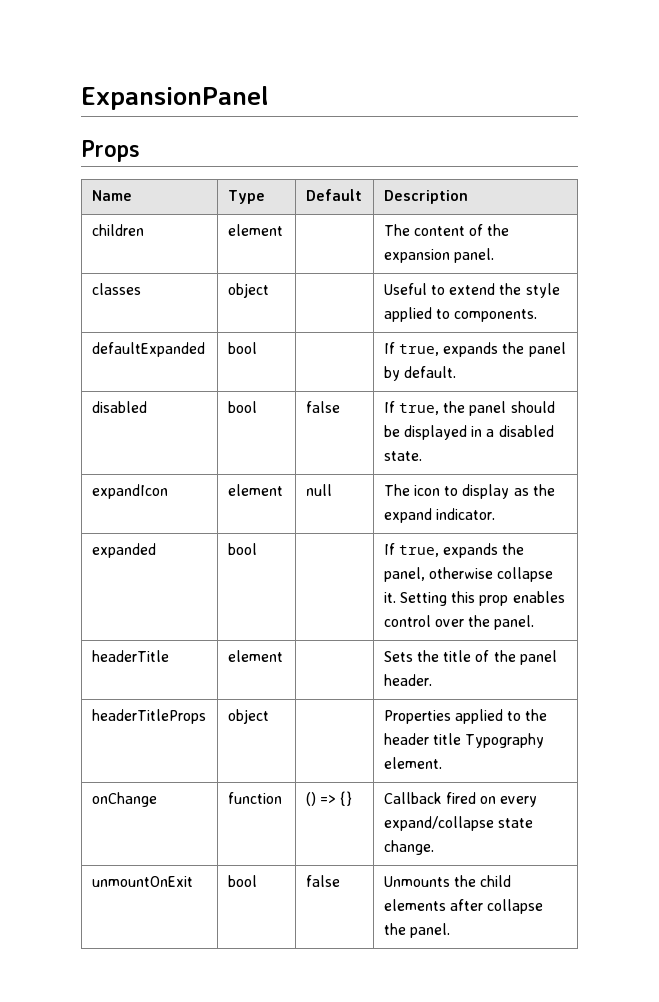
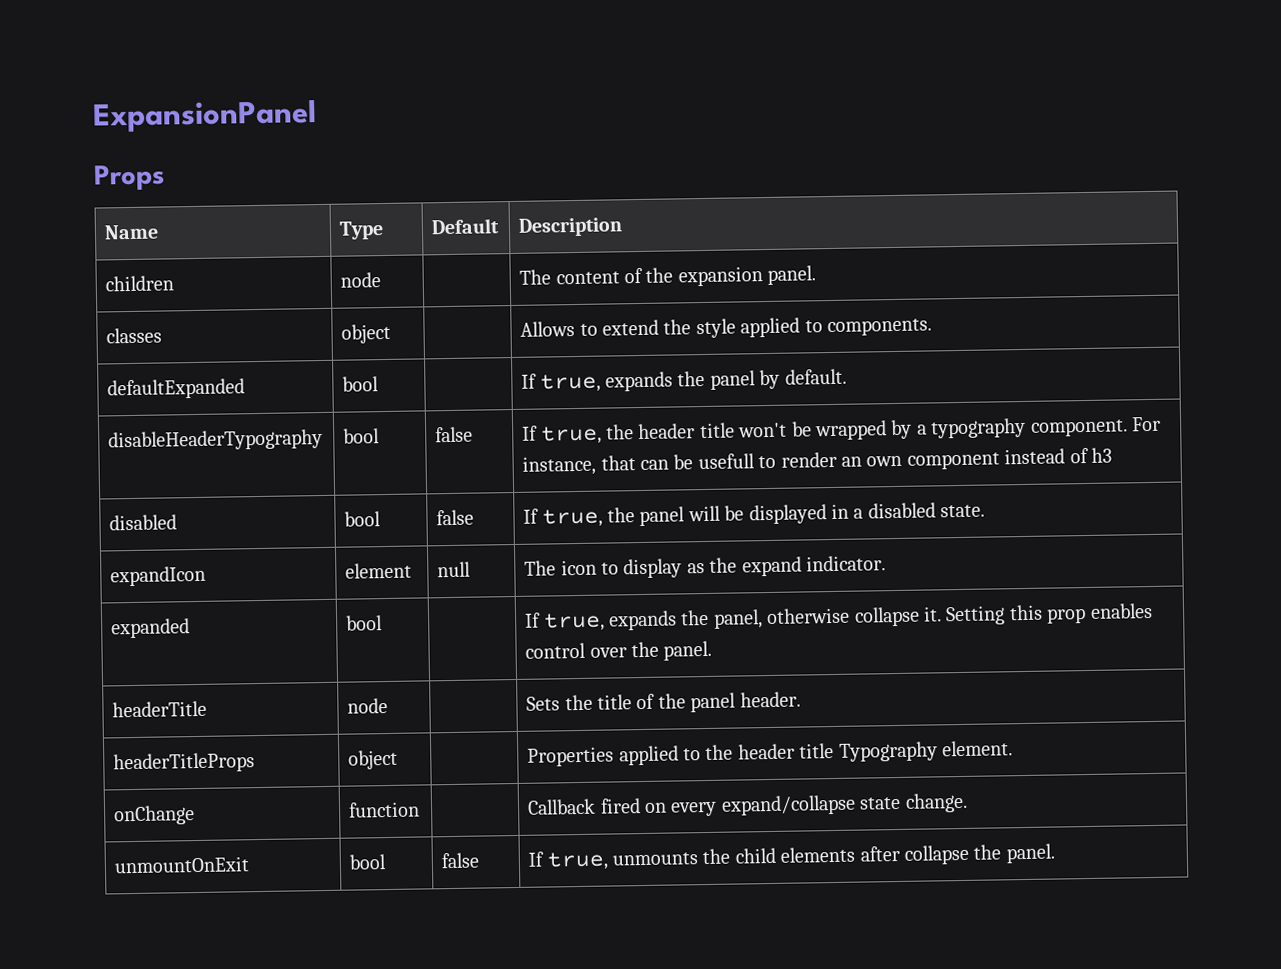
- children | element | | The content of the expansion panel.
+ children | node | | The content of the expansion panel.
- classes | object | | Useful to extend the style applied to components.
+ classes | object | | Allows to extend the style applied to components.
+ disableHeaderTypography | bool | false | If true, the header title won't be wrapped by a typography component. For instance, that can be usefull to render an own component instead of h3
- disabled | bool | false | If true, the panel should be displayed in a disabled state.
+ disabled | bool | false | If true, the panel will be displayed in a disabled state.
- headerTitle | element | | Sets the title of the panel header.
+ headerTitle | node | | Sets the title of the panel header.
- onChange | function | () => {} | Callback fired on every expand/collapse state change.
+ onChange | function | | Callback fired on every expand/collapse state change.
- unmountOnExit | bool | false | Unmounts the child elements after collapse the panel.
+ unmountOnExit | bool | false | If true, unmounts the child elements after collapse the panel.

